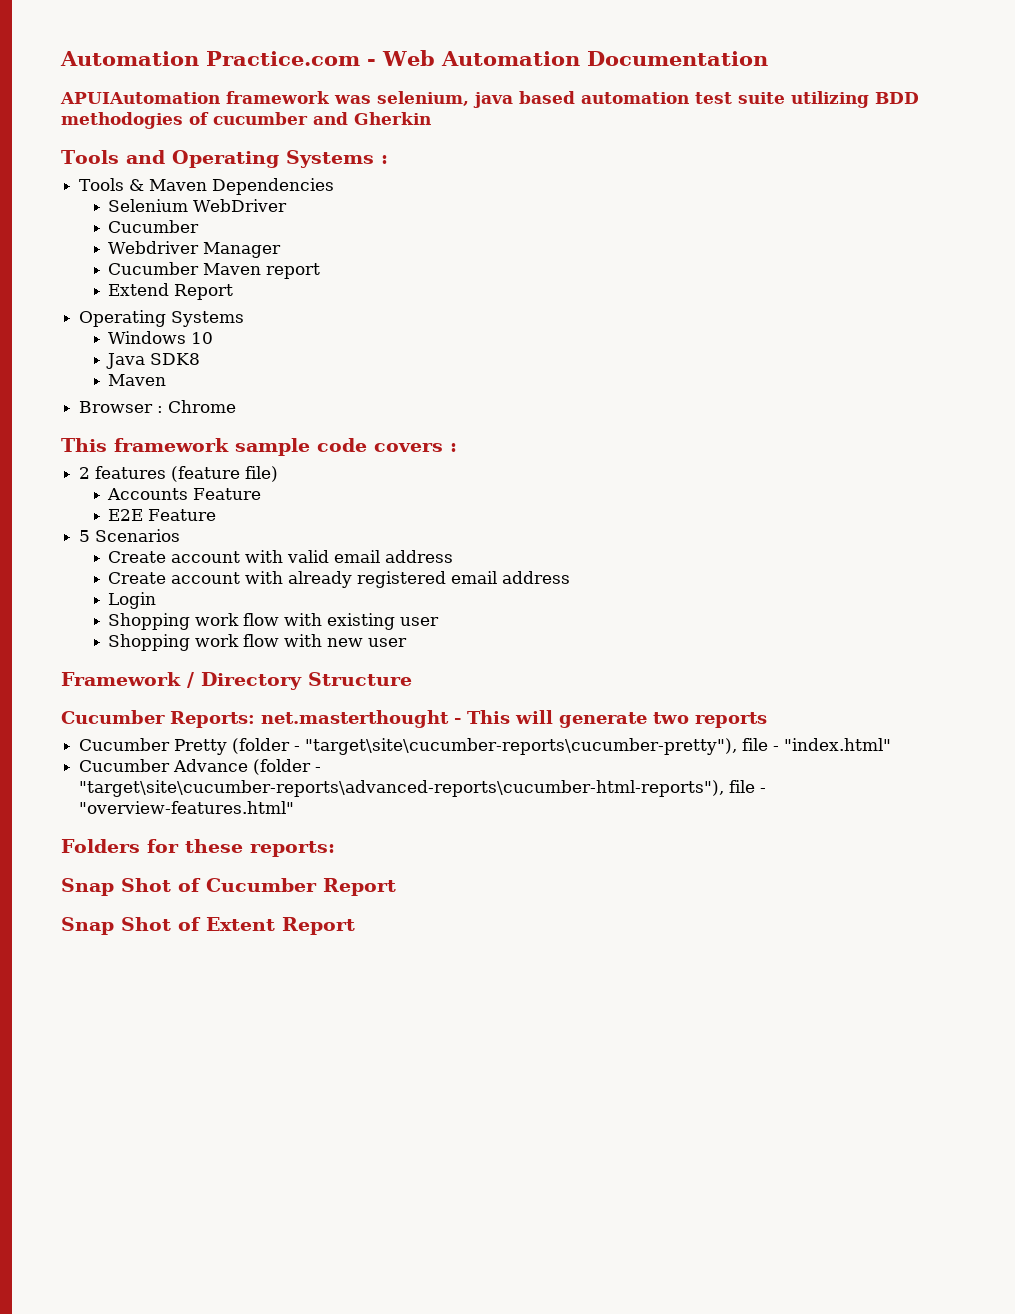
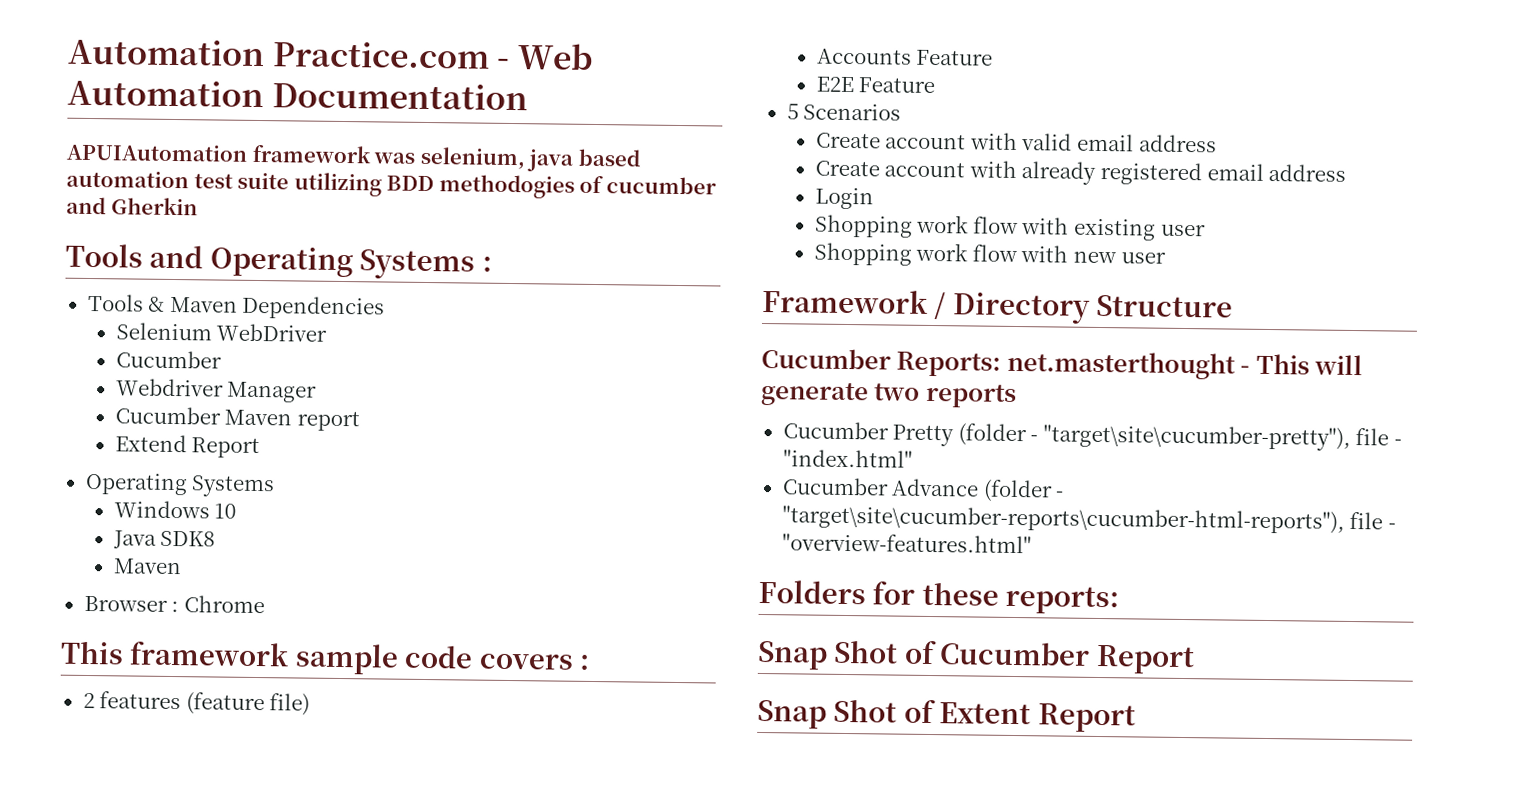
- Cucumber Pretty (folder - "target\site\cucumber-reports\cucumber-pretty"), file - "index.html"
+ Cucumber Pretty (folder - "target\site\cucumber-pretty"), file - "index.html"
- Cucumber Advance (folder - "target\site\cucumber-reports\advanced-reports\cucumber-html-reports"), file - "overview-features.html"
+ Cucumber Advance (folder - "target\site\cucumber-reports\cucumber-html-reports"), file - "overview-features.html"

